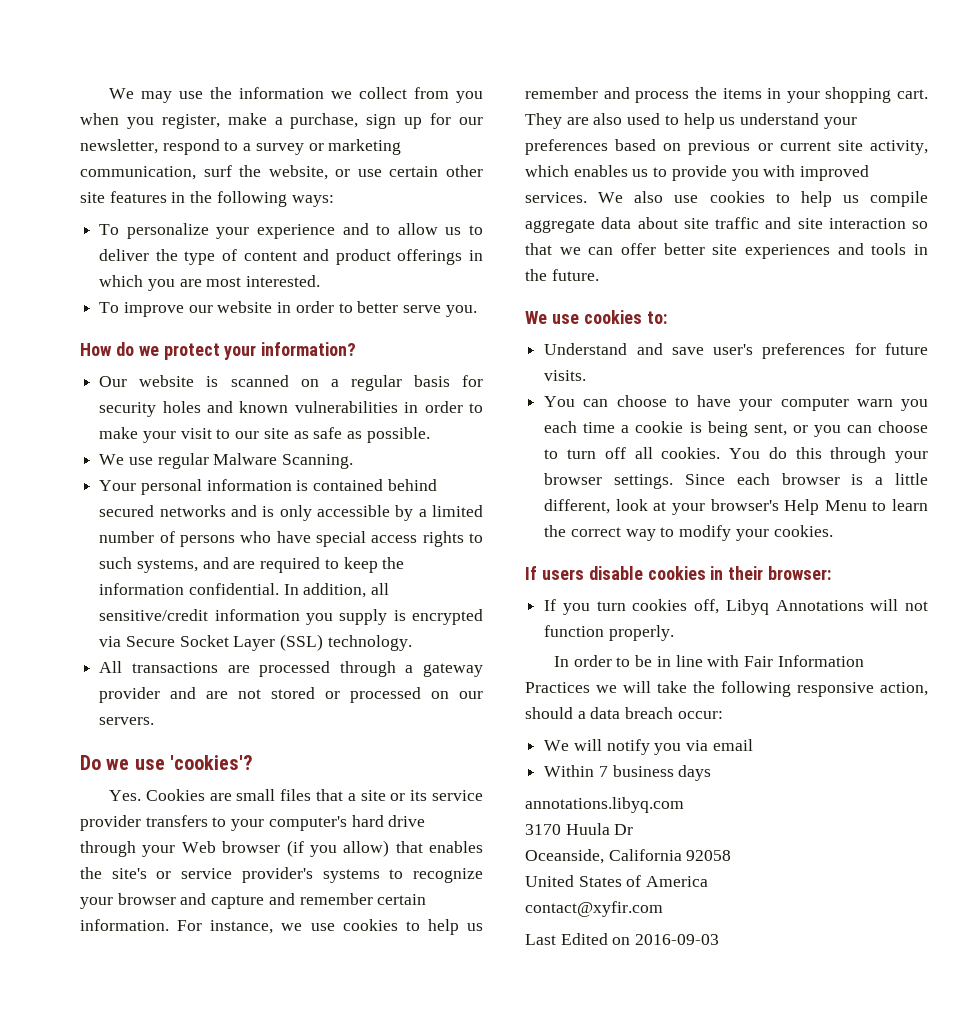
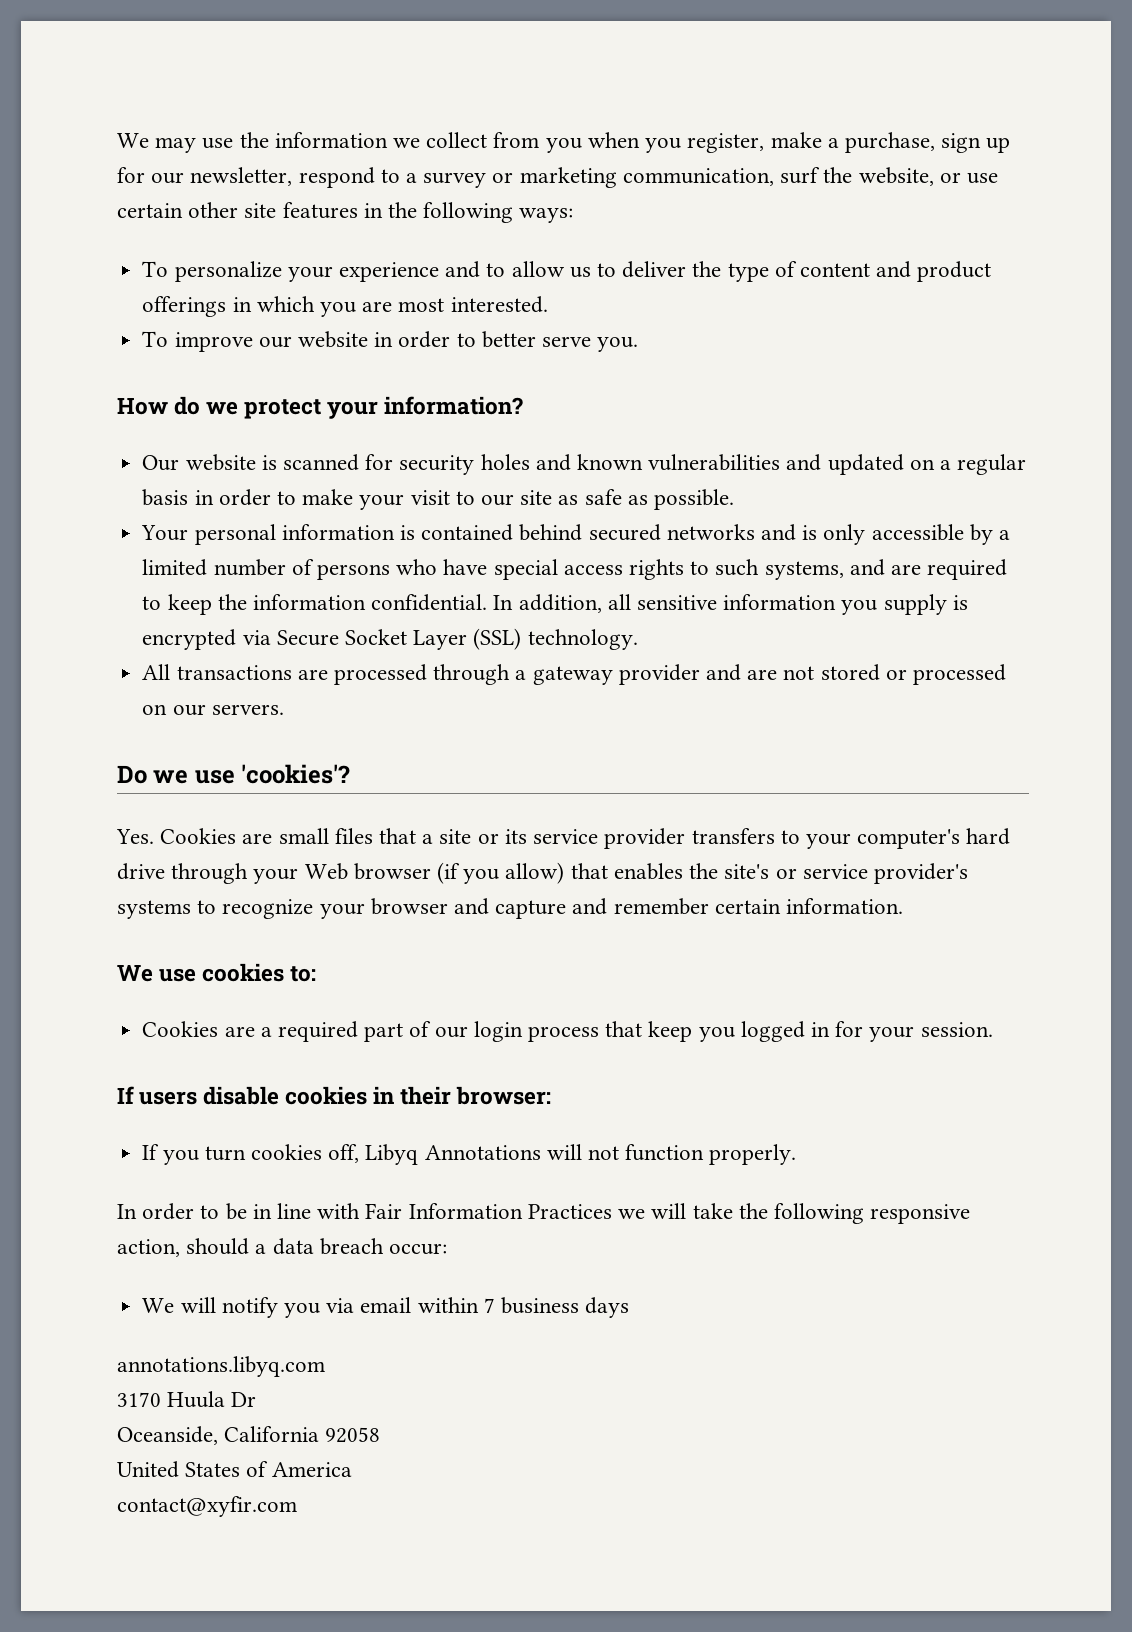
- Our website is scanned on a regular basis for security holes and known vulnerabilities in order to make your visit to our site as safe as possible.
+ Our website is scanned for security holes and known vulnerabilities and updated on a regular basis in order to make your visit to our site as safe as possible.
- We use regular Malware Scanning.
- In addition, all sensitive/credit information you supply is encrypted via Secure Socket Layer (SSL) technology.
+ In addition, all sensitive information you supply is encrypted via Secure Socket Layer (SSL) technology.
- Yes. Cookies are small files that a site or its service provider transfers to your computer's hard drive through your Web browser (if you allow) that enables the site's or service provider's systems to recognize your browser and capture and remember certain information. For instance, we use cookies to help us remember and process the items in your shopping cart. They are also used to help us understand your preferences based on previous or current site activity, which enables us to provide you with improved services. We also use cookies to help us compile aggregate data about site traffic and site interaction so that we can offer better site experiences and tools in the future.
+ Yes. Cookies are small files that a site or its service provider transfers to your computer's hard drive through your Web browser (if you allow) that enables the site's or service provider's systems to recognize your browser and capture and remember certain information.
  We use cookies to:
- Understand and save user's preferences for future visits.
- You can choose to have your computer warn you each time a cookie is being sent, or you can choose to turn off all cookies. You do this through your browser settings. Since each browser is a little different, look at your browser's Help Menu to learn the correct way to modify your cookies.
+ Cookies are a required part of our login process that keep you logged in for your session.
- We will notify you via email
- Within 7 business days
+ We will notify you via email within 7 business days
- Last Edited on 2016-09-03

